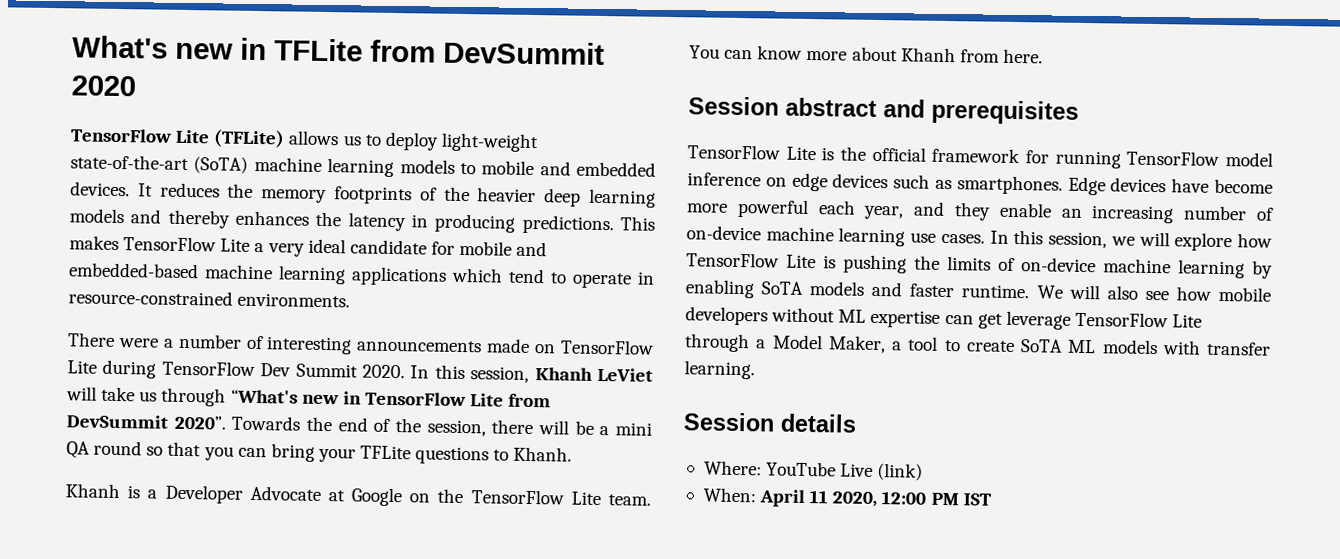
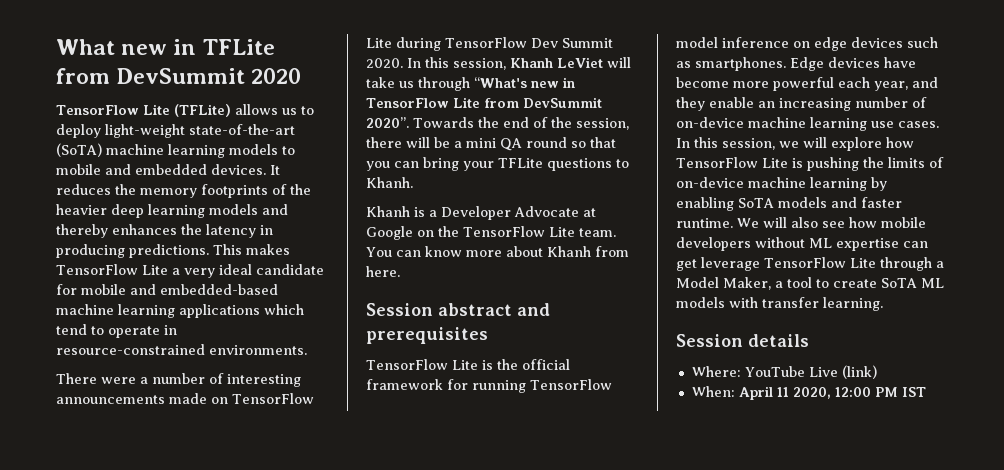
- What's new in TFLite from DevSummit 2020
+ What new in TFLite from DevSummit 2020

